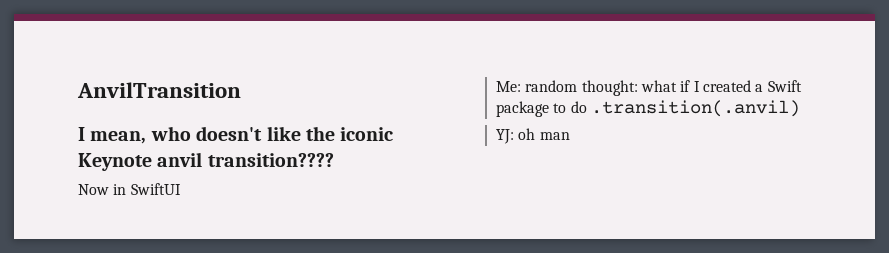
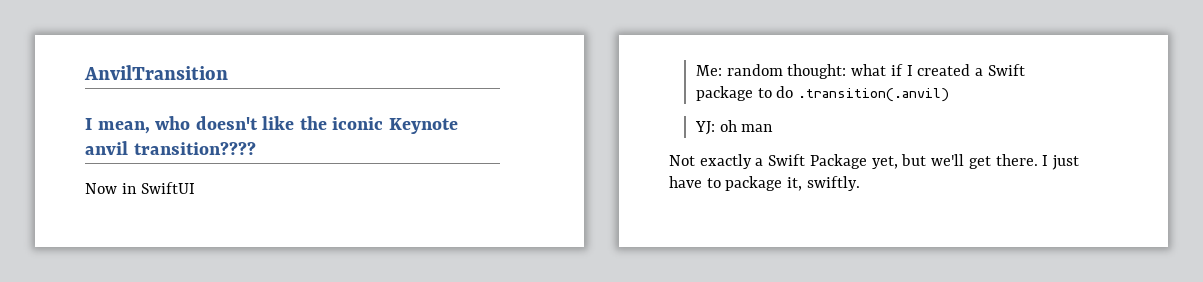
+ Not exactly a Swift Package yet, but we'll get there. I just have to package it, swiftly.

